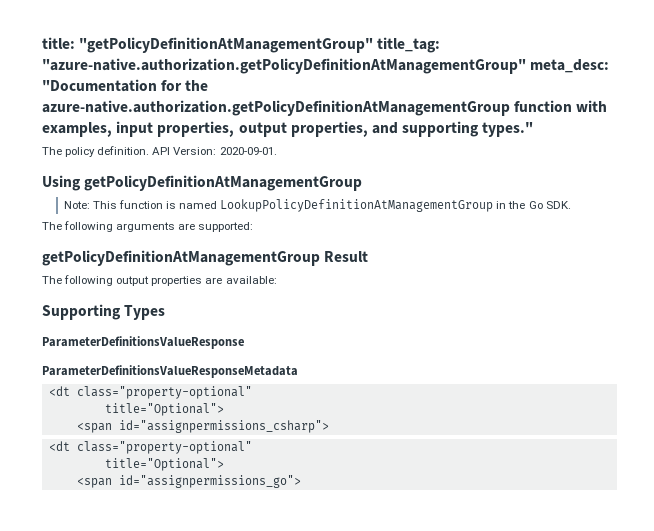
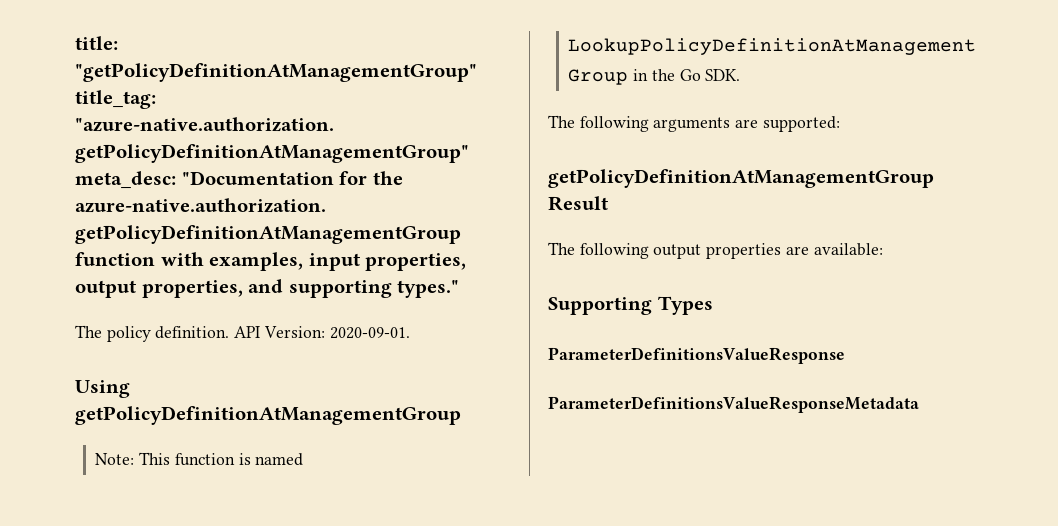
  ParameterDefinitionsValueResponseMetadata
- <dt class="property-optional"
- title="Optional">
- <span id="assignpermissions_csharp">
- <dt class="property-optional"
- title="Optional">
- <span id="assignpermissions_go">

